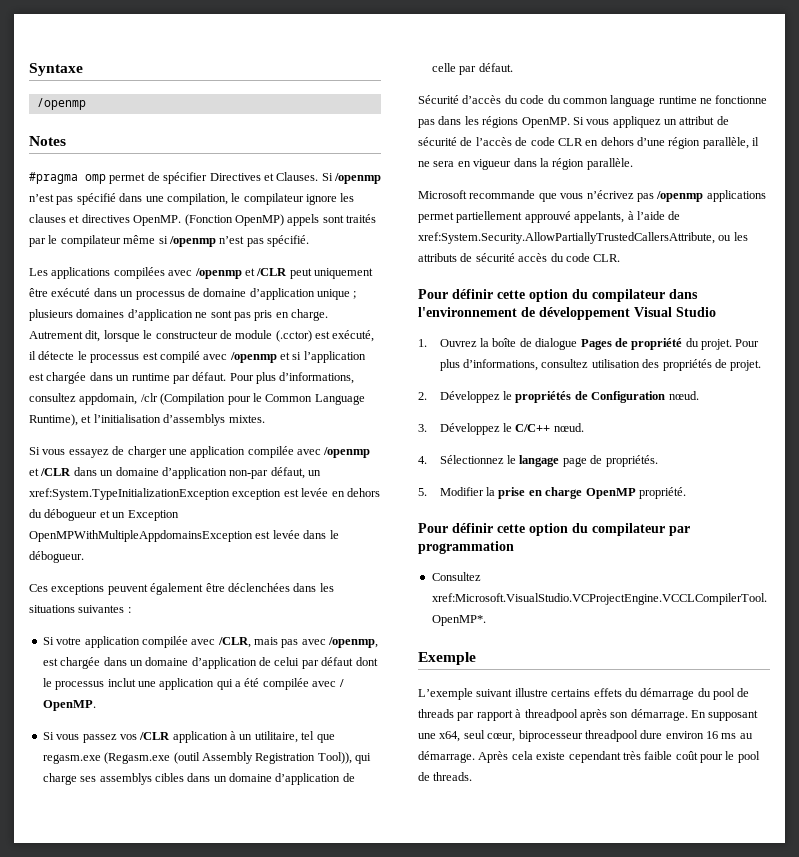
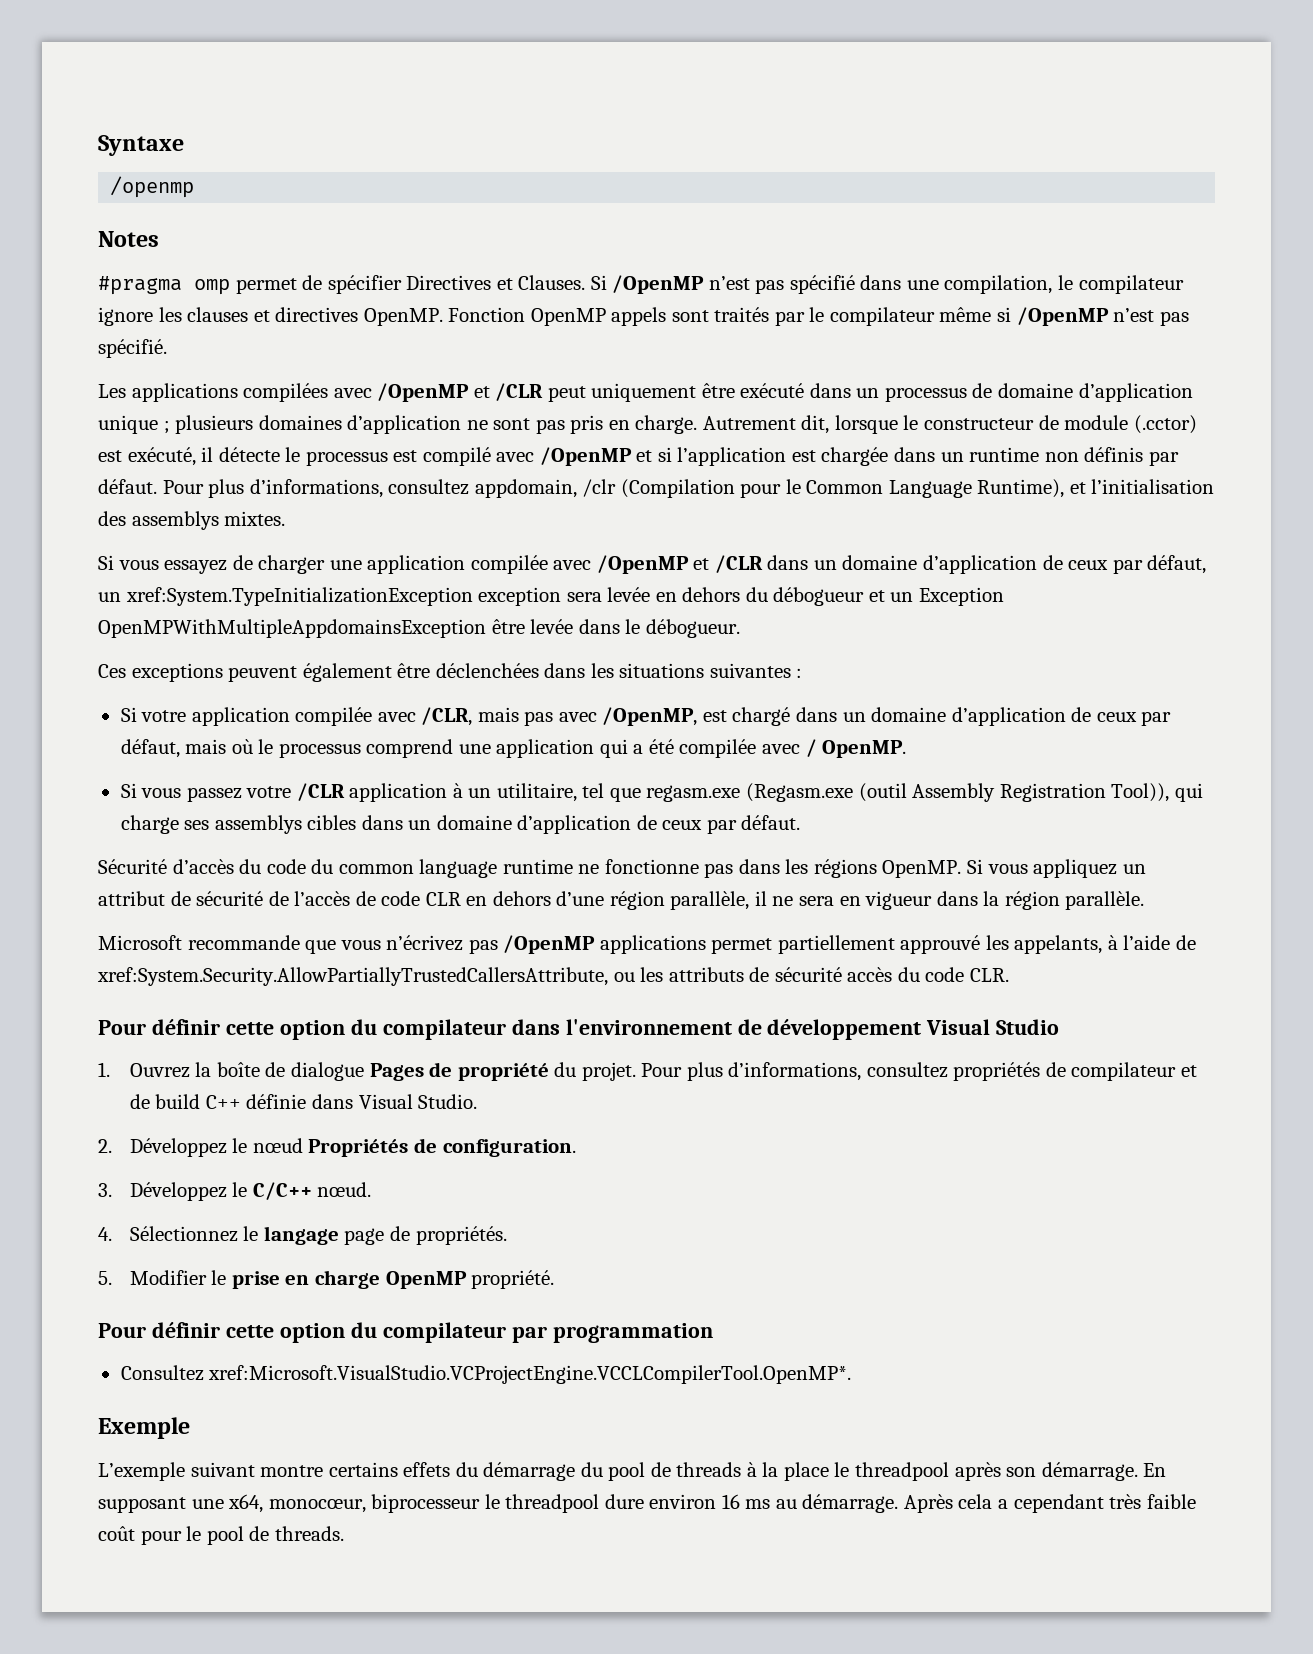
- Si /openmp n’est pas spécifié dans une compilation, le compilateur ignore les clauses et directives OpenMP.
+ Si /OpenMP n’est pas spécifié dans une compilation, le compilateur ignore les clauses et directives OpenMP.
- (Fonction OpenMP) appels sont traités par le compilateur même si /openmp n’est pas spécifié.
+ Fonction OpenMP appels sont traités par le compilateur même si /OpenMP n’est pas spécifié.
- Les applications compilées avec /openmp et /CLR peut uniquement être exécuté dans un processus de domaine d’application unique ; plusieurs domaines d’application ne sont pas pris en charge.
+ Les applications compilées avec /OpenMP et /CLR peut uniquement être exécuté dans un processus de domaine d’application unique ; plusieurs domaines d’application ne sont pas pris en charge.
- Autrement dit, lorsque le constructeur de module (.cctor) est exécuté, il détecte le processus est compilé avec /openmp et si l’application est chargée dans un runtime par défaut.
+ Autrement dit, lorsque le constructeur de module (.cctor) est exécuté, il détecte le processus est compilé avec /OpenMP et si l’application est chargée dans un runtime non définis par défaut.
- Pour plus d’informations, consultez appdomain, /clr (Compilation pour le Common Language Runtime), et l’initialisation d’assemblys mixtes.
+ Pour plus d’informations, consultez appdomain, /clr (Compilation pour le Common Language Runtime), et l’initialisation des assemblys mixtes.
- Si vous essayez de charger une application compilée avec /openmp et /CLR dans un domaine d’application non-par défaut, un xref:System.TypeInitializationException exception est levée en dehors du débogueur et un Exception OpenMPWithMultipleAppdomainsException est levée dans le débogueur.
+ Si vous essayez de charger une application compilée avec /OpenMP et /CLR dans un domaine d’application de ceux par défaut, un xref:System.TypeInitializationException exception sera levée en dehors du débogueur et un Exception OpenMPWithMultipleAppdomainsException être levée dans le débogueur.
- Si votre application compilée avec /CLR, mais pas avec /openmp, est chargée dans un domaine d’application de celui par défaut dont le processus inclut une application qui a été compilée avec / OpenMP.
+ Si votre application compilée avec /CLR, mais pas avec /OpenMP, est chargé dans un domaine d’application de ceux par défaut, mais où le processus comprend une application qui a été compilée avec / OpenMP.
- Si vous passez vos /CLR application à un utilitaire, tel que regasm.exe (Regasm.exe (outil Assembly Registration Tool)), qui charge ses assemblys cibles dans un domaine d’application de celle par défaut.
+ Si vous passez votre /CLR application à un utilitaire, tel que regasm.exe (Regasm.exe (outil Assembly Registration Tool)), qui charge ses assemblys cibles dans un domaine d’application de ceux par défaut.
- Microsoft recommande que vous n’écrivez pas /openmp applications permet partiellement approuvé appelants, à l’aide de xref:System.Security.AllowPartiallyTrustedCallersAttribute, ou les attributs de sécurité accès du code CLR.
+ Microsoft recommande que vous n’écrivez pas /OpenMP applications permet partiellement approuvé les appelants, à l’aide de xref:System.Security.AllowPartiallyTrustedCallersAttribute, ou les attributs de sécurité accès du code CLR.
- Pour plus d’informations, consultez utilisation des propriétés de projet.
+ Pour plus d’informations, consultez propriétés de compilateur et de build C++ définie dans Visual Studio.
- 2. Développez le propriétés de Configuration nœud.
+ 2. Développez le nœud Propriétés de configuration.
- 5. Modifier la prise en charge OpenMP propriété.
+ 5. Modifier le prise en charge OpenMP propriété.
- L’exemple suivant illustre certains effets du démarrage du pool de threads par rapport à threadpool après son démarrage.
+ L’exemple suivant montre certains effets du démarrage du pool de threads à la place le threadpool après son démarrage.
- En supposant une x64, seul cœur, biprocesseur threadpool dure environ 16 ms au démarrage.
+ En supposant une x64, monocœur, biprocesseur le threadpool dure environ 16 ms au démarrage.
- Après cela existe cependant très faible coût pour le pool de threads.
+ Après cela a cependant très faible coût pour le pool de threads.

